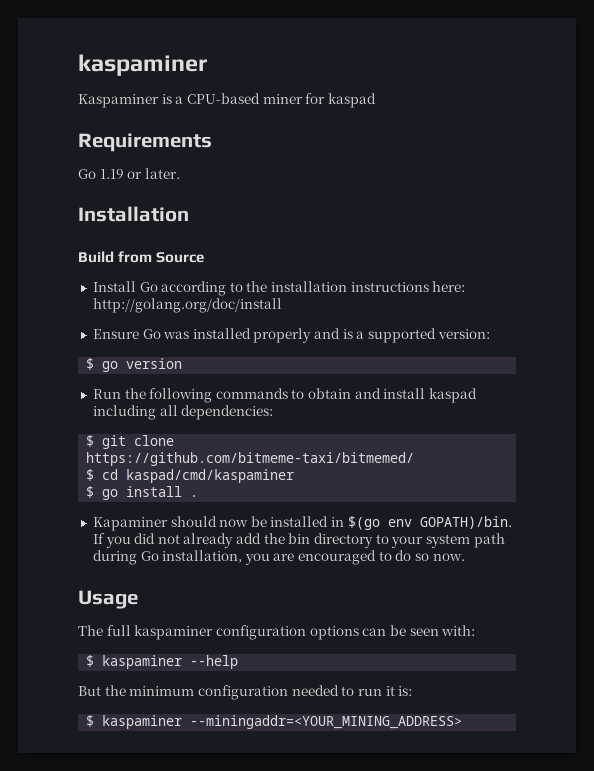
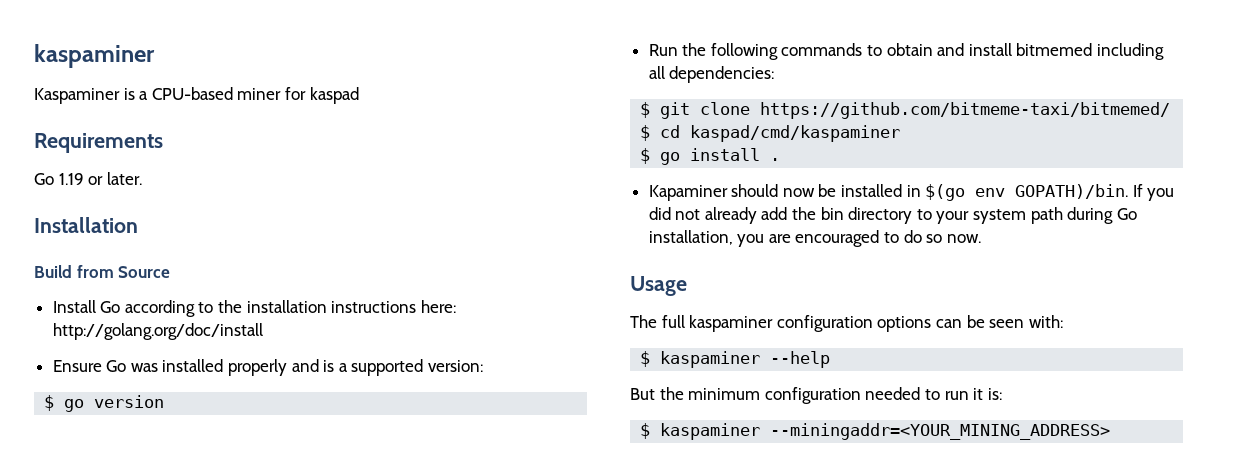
- Run the following commands to obtain and install kaspad including all dependencies:
+ Run the following commands to obtain and install bitmemed including all dependencies:

